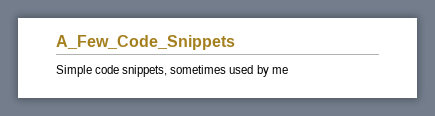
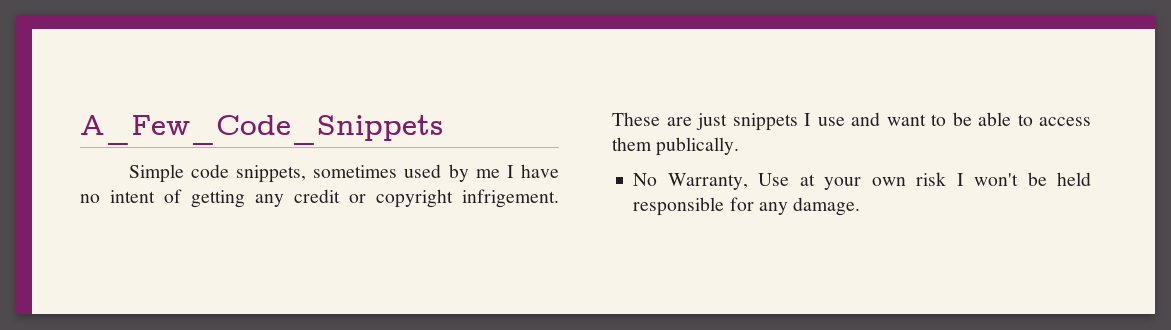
- Simple code snippets, sometimes used by me
+ Simple code snippets, sometimes used by me I have no intent of getting any credit or copyright infrigement. These are just snippets I use and want to be able to access them publically.
+ No Warranty, Use at your own risk I won't be held responsible for any damage.

